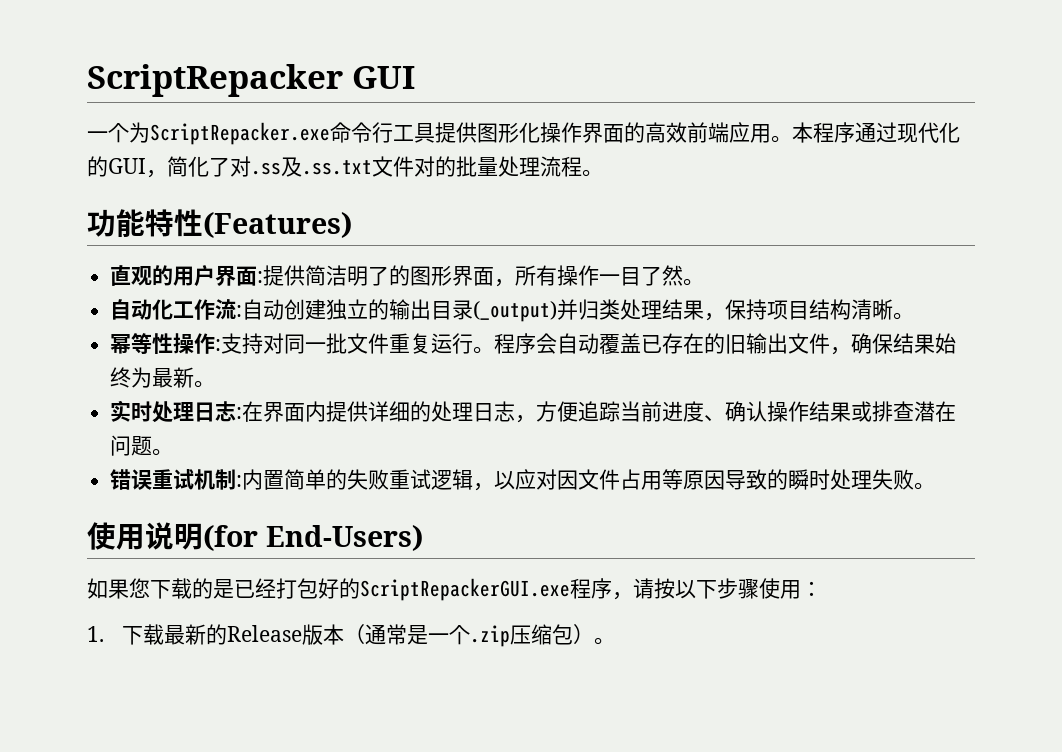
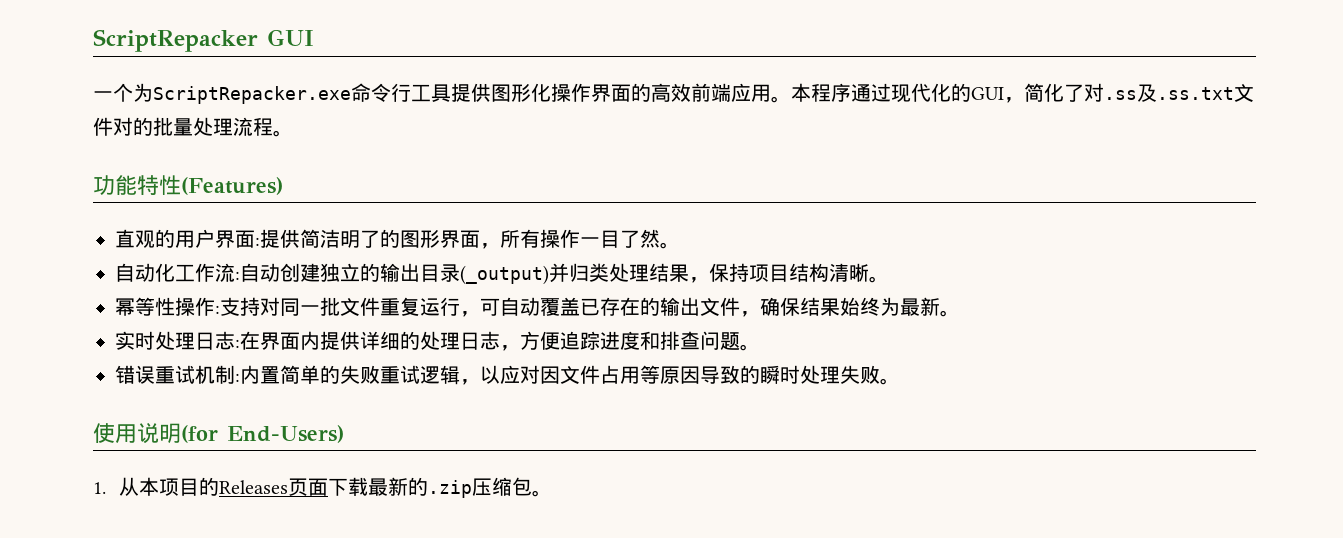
- 幂等性操作:支持对同一批文件重复运行。程序会自动覆盖已存在的旧输出文件，确保结果始终为最新。
+ 幂等性操作:支持对同一批文件重复运行，可自动覆盖已存在的输出文件，确保结果始终为最新。
- 实时处理日志:在界面内提供详细的处理日志，方便追踪当前进度、确认操作结果或排查潜在问题。
+ 实时处理日志:在界面内提供详细的处理日志，方便追踪进度和排查问题。
- 如果您下载的是已经打包好的ScriptRepackerGUI.exe程序，请按以下步骤使用：
- 1.下载最新的Release版本（通常是一个.zip压缩包）。
+ 1.从本项目的Releases页面下载最新的.zip压缩包。

